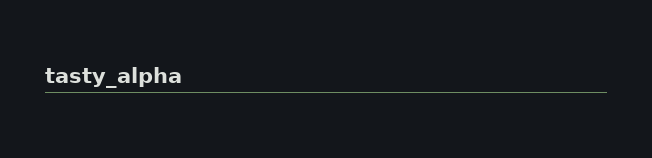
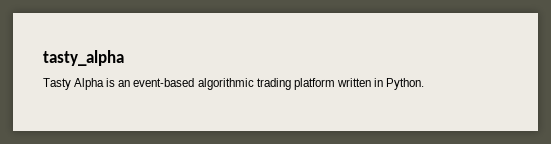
+ Tasty Alpha is an event-based algorithmic trading platform written in Python.

